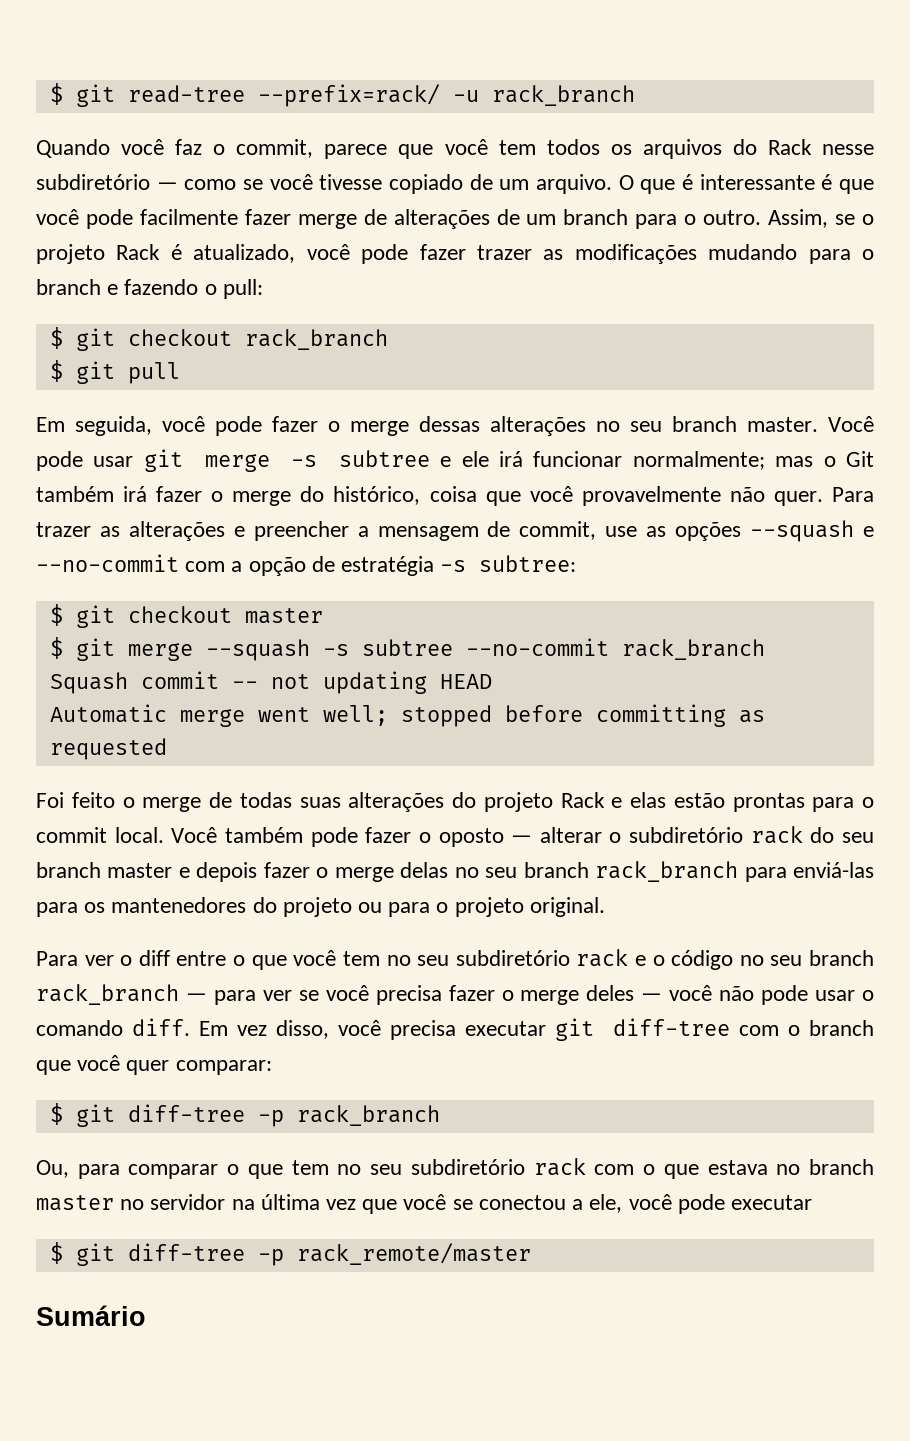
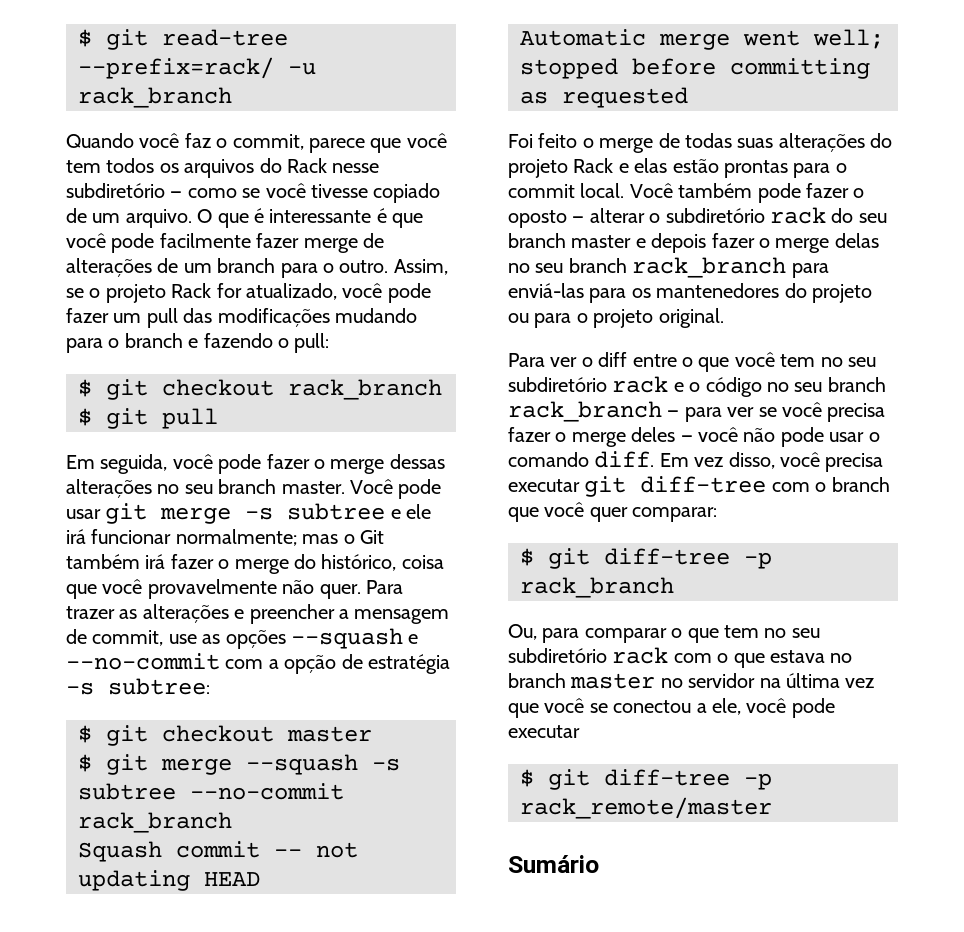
- Assim, se o projeto Rack é atualizado, você pode fazer trazer as modificações mudando para o branch e fazendo o pull:
+ Assim, se o projeto Rack for atualizado, você pode fazer um pull das modificações mudando para o branch e fazendo o pull:

